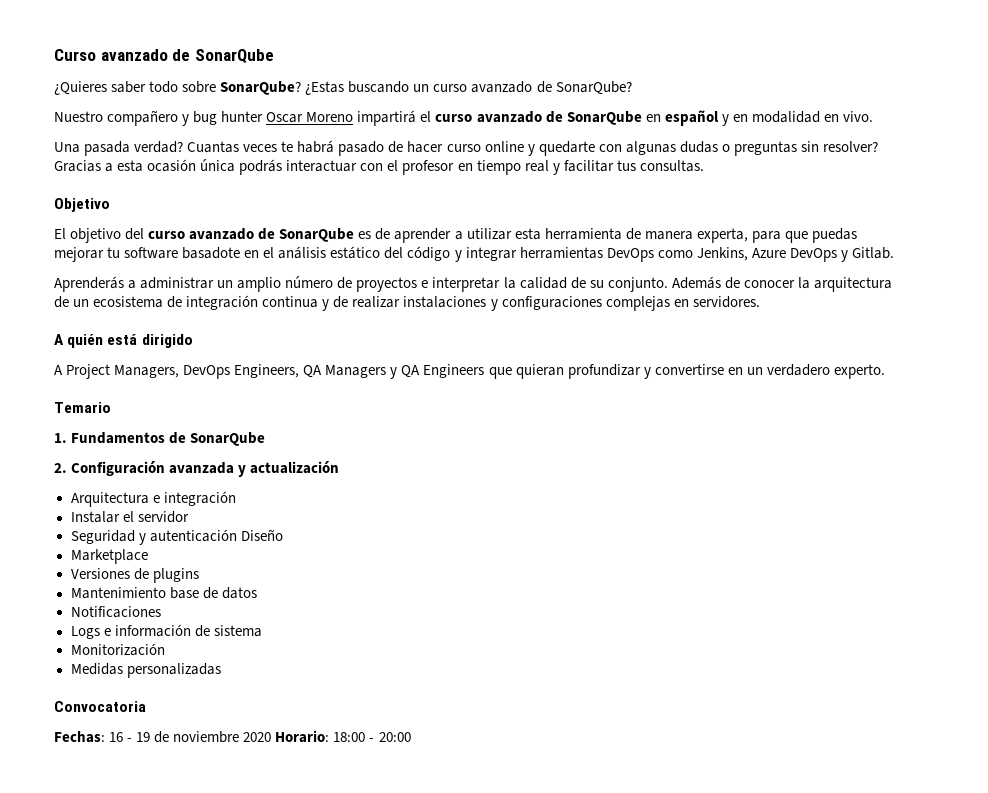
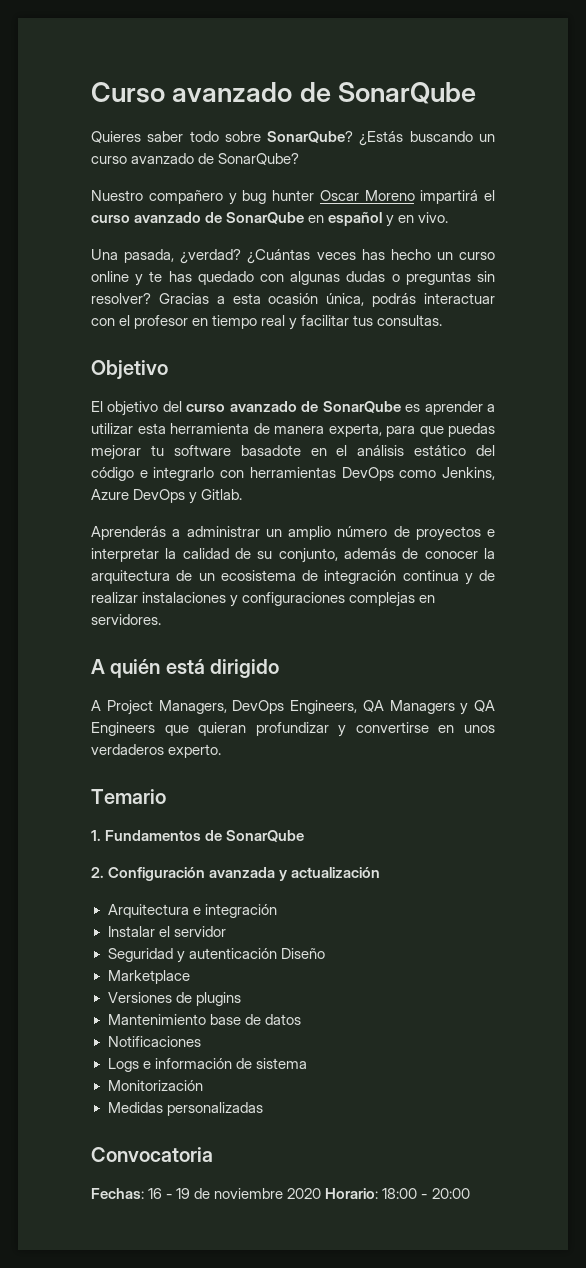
- ¿Quieres saber todo sobre SonarQube?
+ Quieres saber todo sobre SonarQube?
- ¿Estas buscando un curso avanzado de SonarQube?
+ ¿Estás buscando un curso avanzado de SonarQube?
- Nuestro compañero y bug hunter Oscar Moreno impartirá el curso avanzado de SonarQube en español y en modalidad en vivo.
+ Nuestro compañero y bug hunter Oscar Moreno impartirá el curso avanzado de SonarQube en español y en vivo.
- Una pasada verdad? Cuantas veces te habrá pasado de hacer curso online y quedarte con algunas dudas o preguntas sin resolver?
+ Una pasada, ¿verdad? ¿Cuántas veces has hecho un curso online y te has quedado con algunas dudas o preguntas sin resolver?
- Gracias a esta ocasión única podrás interactuar con el profesor en tiempo real y facilitar tus consultas.
+ Gracias a esta ocasión única, podrás interactuar con el profesor en tiempo real y facilitar tus consultas.
- El objetivo del curso avanzado de SonarQube es de aprender a utilizar esta herramienta de manera experta, para que puedas mejorar tu software basadote en el análisis estático del código y integrar herramientas DevOps como Jenkins, Azure DevOps y Gitlab.
+ El objetivo del curso avanzado de SonarQube es aprender a utilizar esta herramienta de manera experta, para que puedas mejorar tu software basadote en el análisis estático del código e integrarlo con herramientas DevOps como Jenkins, Azure DevOps y Gitlab.
- Aprenderás a administrar un amplio número de proyectos e interpretar la calidad de su conjunto. Además de conocer la arquitectura de un ecosistema de integración continua y de realizar instalaciones y configuraciones complejas en servidores.
+ Aprenderás a administrar un amplio número de proyectos e interpretar la calidad de su conjunto, además de conocer la arquitectura de un ecosistema de integración continua y de realizar instalaciones y configuraciones complejas en servidores.
- A Project Managers, DevOps Engineers, QA Managers y QA Engineers que quieran profundizar y convertirse en un verdadero experto.
+ A Project Managers, DevOps Engineers, QA Managers y QA Engineers que quieran profundizar y convertirse en unos verdaderos experto.

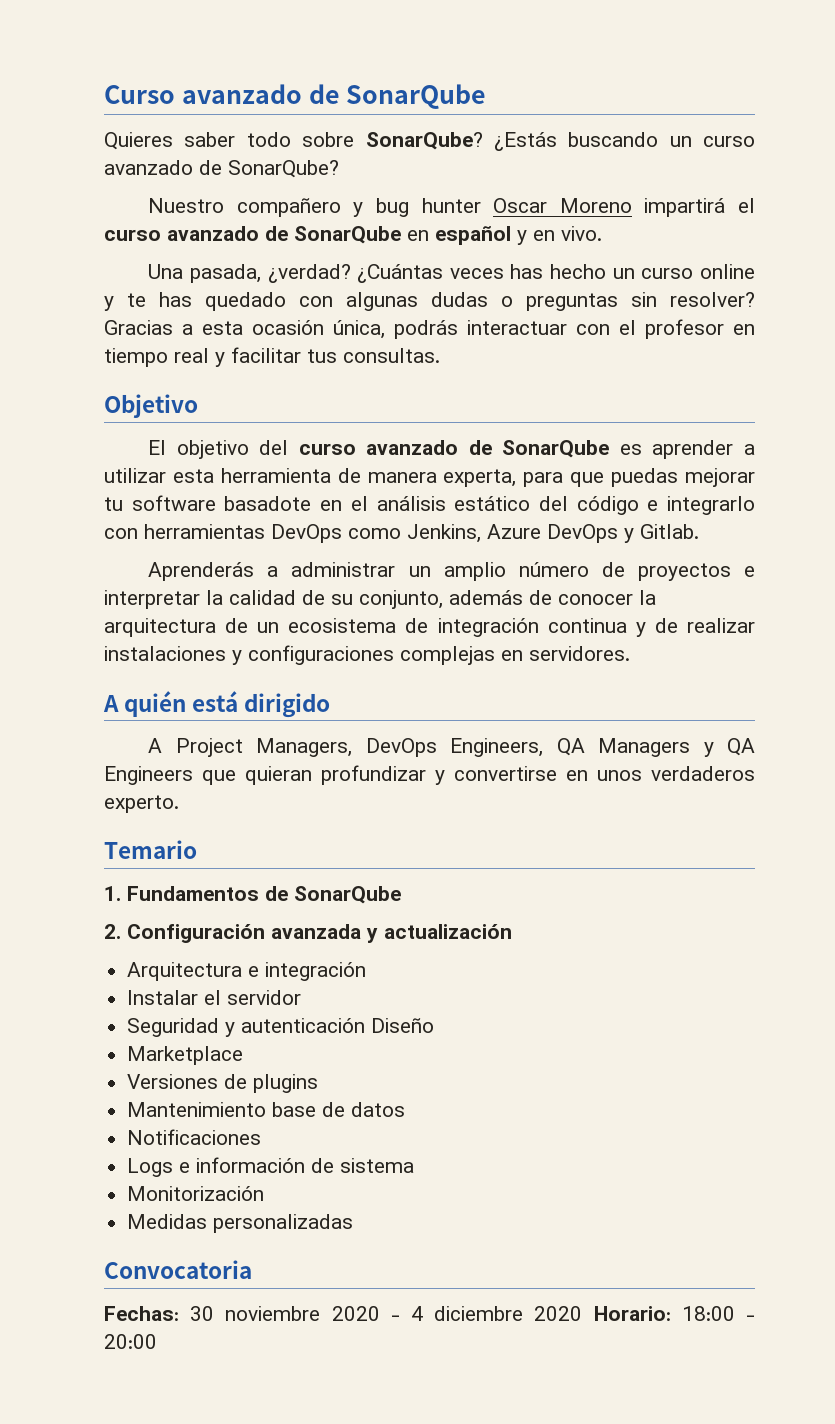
- Fechas: 16 - 19 de noviembre 2020 Horario: 18:00 - 20:00
+ Fechas: 30 noviembre 2020 - 4 diciembre 2020 Horario: 18:00 - 20:00

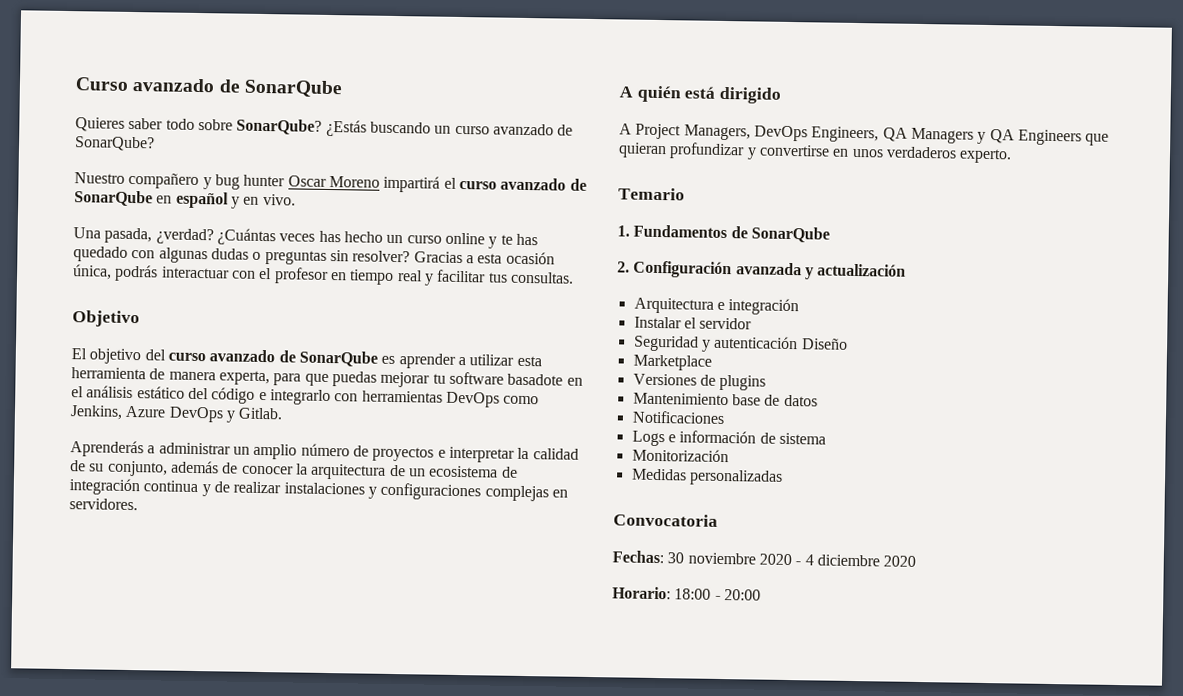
- Fechas: 30 noviembre 2020 - 4 diciembre 2020 Horario: 18:00 - 20:00
+ Fechas: 30 noviembre 2020 - 4 diciembre 2020
+ Horario: 18:00 - 20:00

